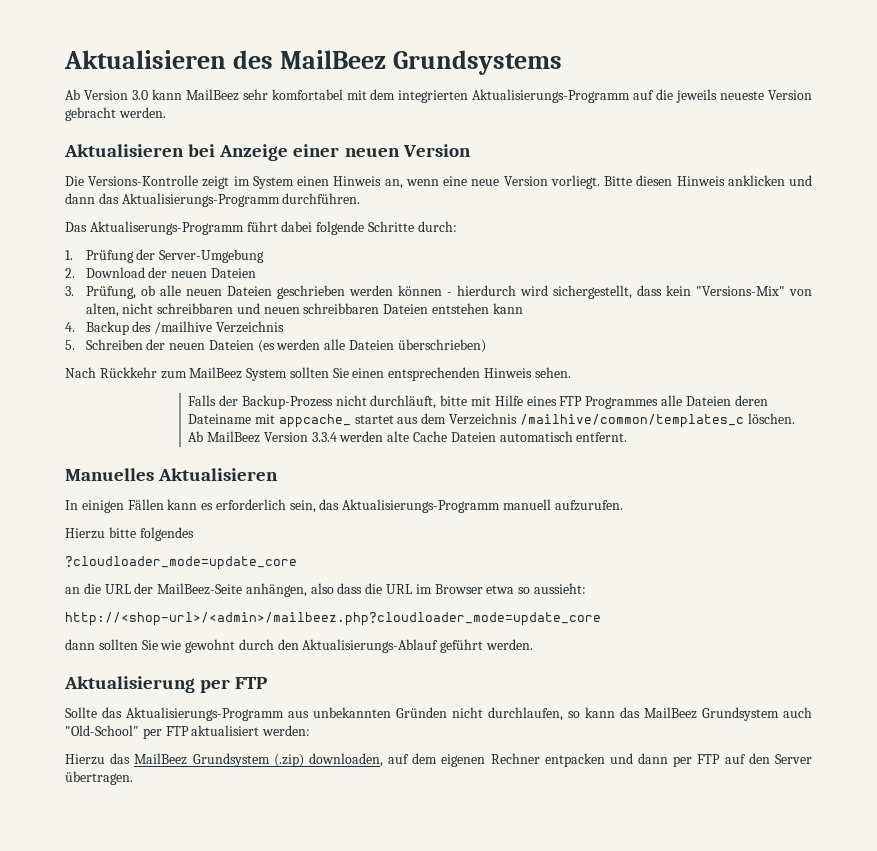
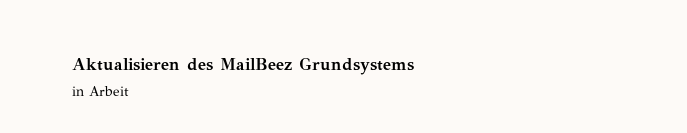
- Ab Version 3.0 kann MailBeez sehr komfortabel mit dem integrierten Aktualisierungs-Programm auf die jeweils neueste Version gebracht werden.
- Aktualisieren bei Anzeige einer neuen Version
- Die Versions-Kontrolle zeigt im System einen Hinweis an, wenn eine neue Version vorliegt. Bitte diesen Hinweis anklicken und dann das Aktualisierungs-Programm durchführen.
- Das Aktualiserungs-Programm führt dabei folgende Schritte durch:
- 1. Prüfung der Server-Umgebung
- 2. Download der neuen Dateien
- 3. Prüfung, ob alle neuen Dateien geschrieben werden können - hierdurch wird sichergestellt, dass kein "Versions-Mix" von alten, nicht schreibbaren und neuen schreibbaren Dateien entstehen kann
- 4. Backup des /mailhive Verzeichnis
- 5. Schreiben der neuen Dateien (es werden alle Dateien überschrieben)
- Nach Rückkehr zum MailBeez System sollten Sie einen entsprechenden Hinweis sehen.
- Falls der Backup-Prozess nicht durchläuft, bitte mit Hilfe eines FTP Programmes alle Dateien deren Dateiname mit appcache_ startet aus dem Verzeichnis /mailhive/common/templates_c löschen. Ab MailBeez Version 3.3.4 werden alte Cache Dateien automatisch entfernt.
- Manuelles Aktualisieren
- In einigen Fällen kann es erforderlich sein, das Aktualisierungs-Programm manuell aufzurufen.
- Hierzu bitte folgendes
- ?cloudloader_mode=update_core
- an die URL der MailBeez-Seite anhängen, also dass die URL im Browser etwa so aussieht:
- http://<shop-url>/<admin>/mailbeez.php?cloudloader_mode=update_core
- dann sollten Sie wie gewohnt durch den Aktualisierungs-Ablauf geführt werden.
- Aktualisierung per FTP
- Sollte das Aktualisierungs-Programm aus unbekannten Gründen nicht durchlaufen, so kann das MailBeez Grundsystem auch "Old-School" per FTP aktualisiert werden:
- Hierzu das MailBeez Grundsystem (.zip) downloaden, auf dem eigenen Rechner entpacken und dann per FTP auf den Server übertragen.
+ in Arbeit

